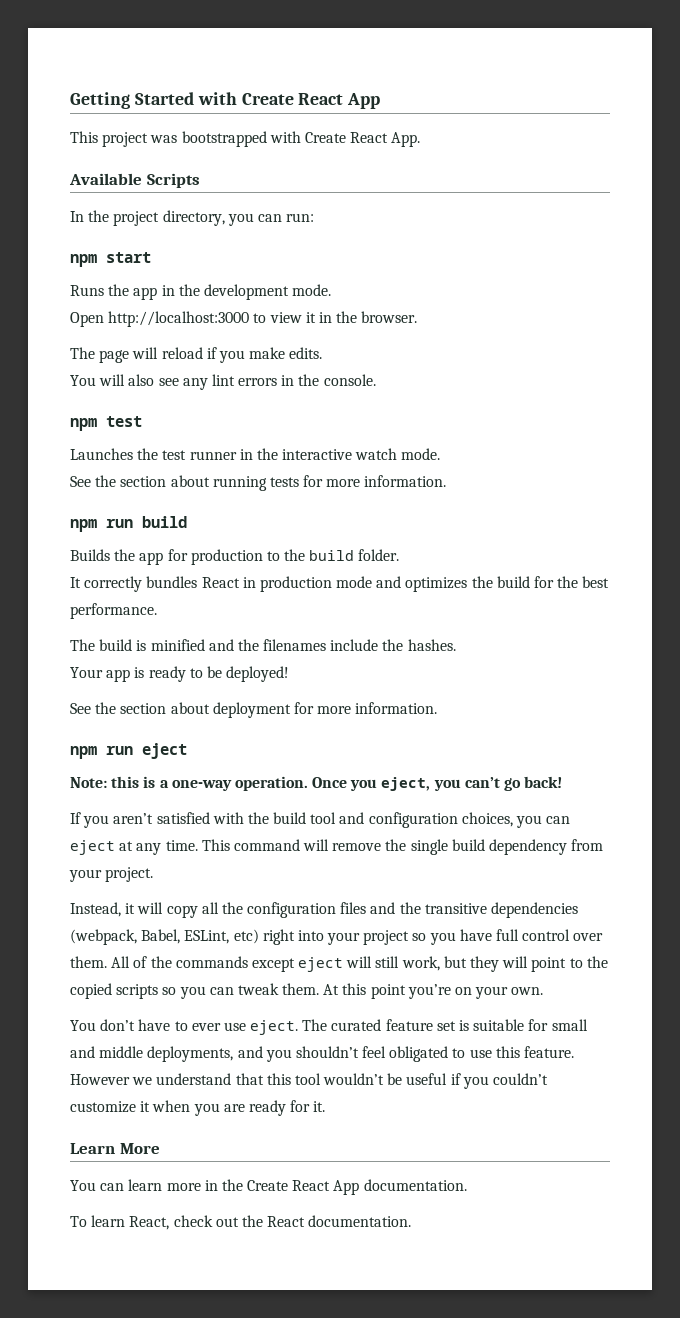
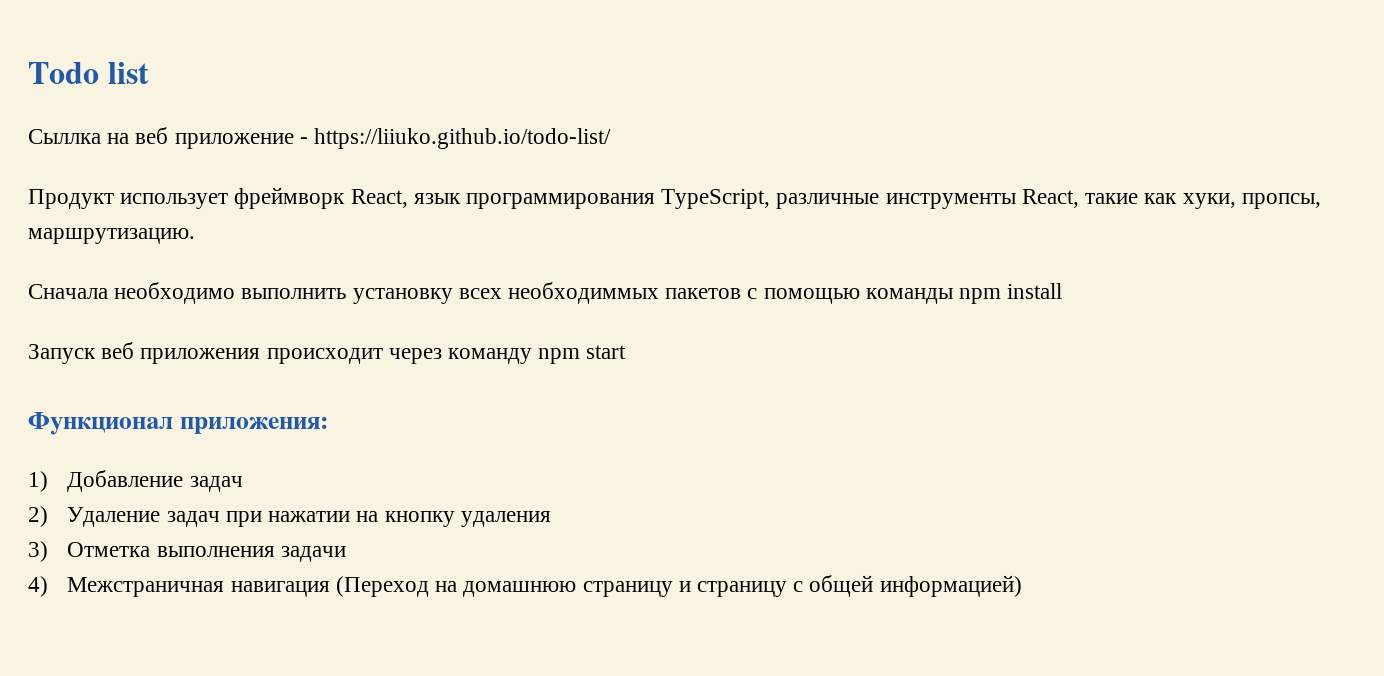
- Getting Started with Create React App
- This project was bootstrapped with Create React App.
- Available Scripts
- In the project directory, you can run:
- npm start
- Runs the app in the development mode.
- Open http://localhost:3000 to view it in the browser.
- The page will reload if you make edits.
- You will also see any lint errors in the console.
- npm test
- Launches the test runner in the interactive watch mode.
- See the section about running tests for more information.
- npm run build
- Builds the app for production to the build folder.
- It correctly bundles React in production mode and optimizes the build for the best performance.
- The build is minified and the filenames include the hashes.
- Your app is ready to be deployed!
- See the section about deployment for more information.
- npm run eject
- Note: this is a one-way operation. Once you eject, you can’t go back!
- If you aren’t satisfied with the build tool and configuration choices, you can eject at any time. This command will remove the single build dependency from your project.
- Instead, it will copy all the configuration files and the transitive dependencies (webpack, Babel, ESLint, etc) right into your project so you have full control over them. All of the commands except eject will still work, but they will point to the copied scripts so you can tweak them. At this point you’re on your own.
- You don’t have to ever use eject. The curated feature set is suitable for small and middle deployments, and you shouldn’t feel obligated to use this feature. However we understand that this tool wouldn’t be useful if you couldn’t customize it when you are ready for it.
- Learn More
- You can learn more in the Create React App documentation.
- To learn React, check out the React documentation.
+ Todo list
+ Сыллка на веб приложение - https://liiuko.github.io/todo-list/
+ Продукт использует фреймворк React, язык программирования TypeScript, различные инструменты React, такие как хуки, пропсы, маршрутизацию.
+ Сначала необходимо выполнить установку всех необходиммых пакетов с помощью команды npm install
+ Запуск веб приложения происходит через команду npm start
+ Функционал приложения:
+ 1) Добавление задач
+ 2) Удаление задач при нажатии на кнопку удаления
+ 3) Отметка выполнения задачи
+ 4) Межстраничная навигация (Переход на домашнюю страницу и страницу с общей информацией)

